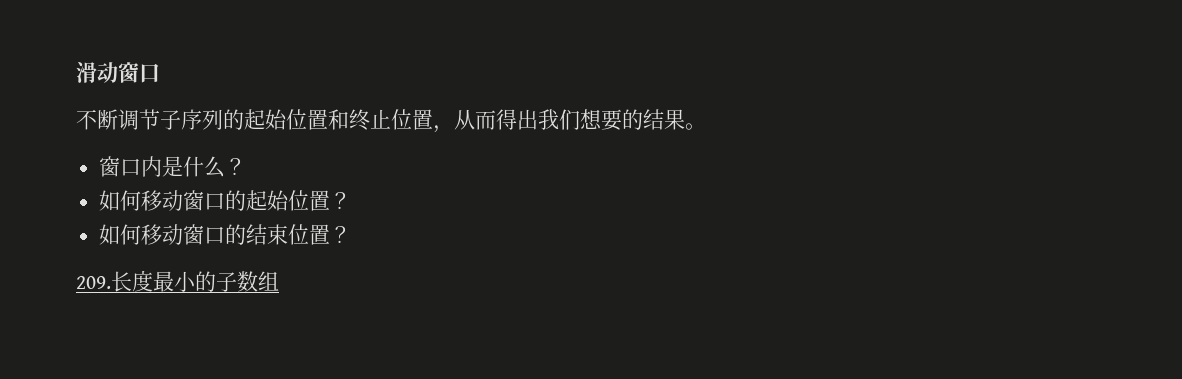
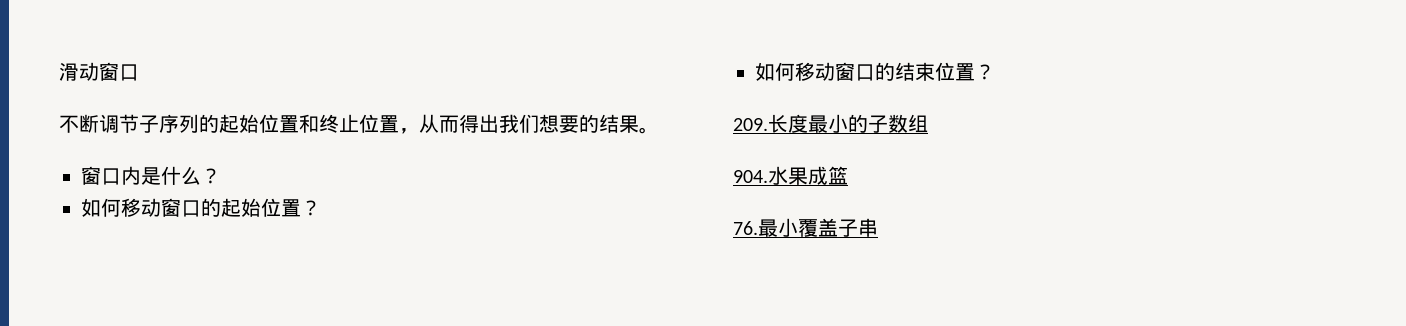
+ 904.水果成篮
+ 76.最小覆盖子串

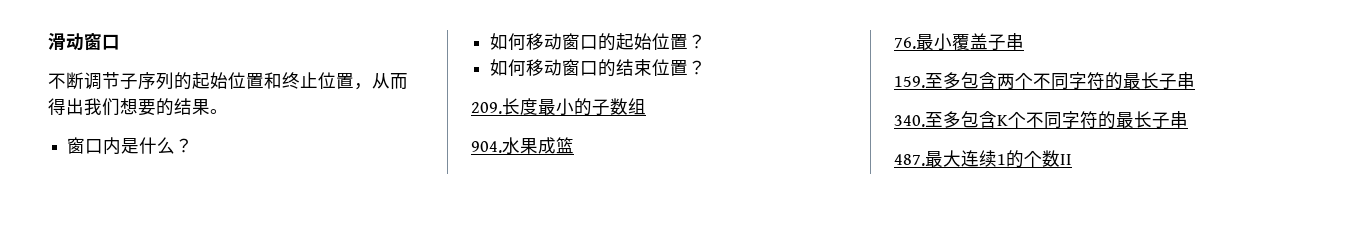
+ 159.至多包含两个不同字符的最长子串
+ 340.至多包含K个不同字符的最长子串
+ 487.最大连续1的个数II

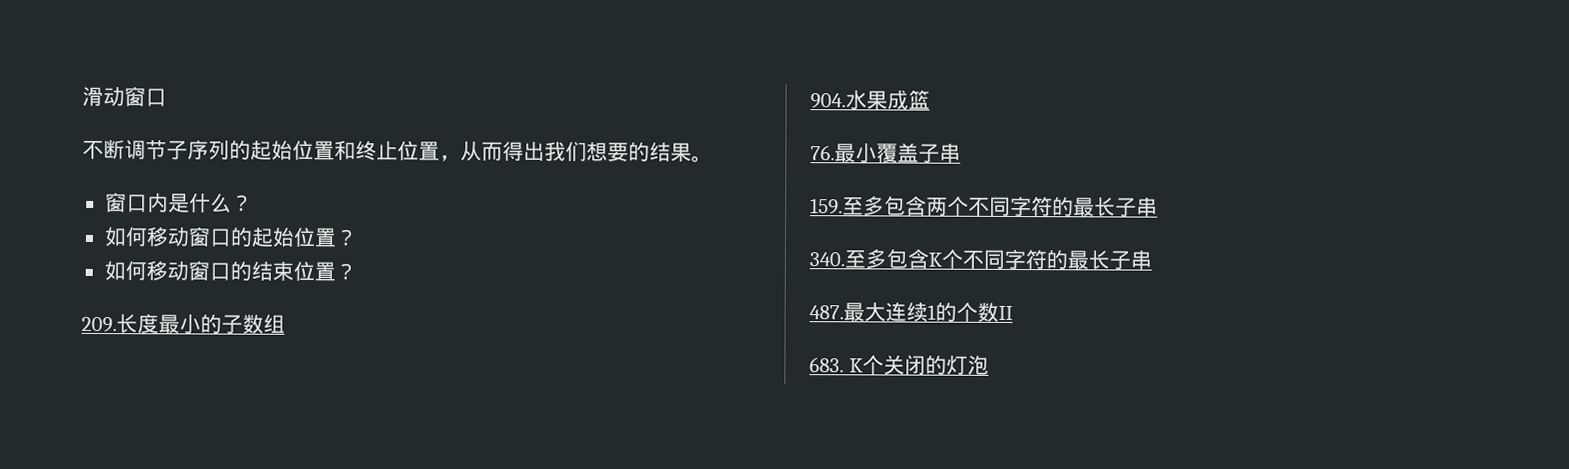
+ 683. K个关闭的灯泡

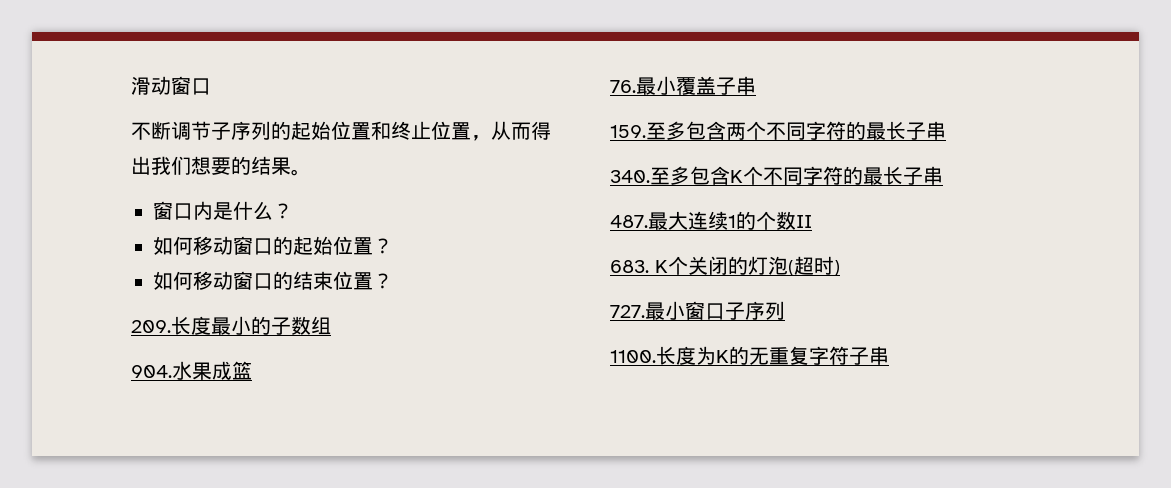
- 683. K个关闭的灯泡
+ 683. K个关闭的灯泡(超时)
+ 727.最小窗口子序列
+ 1100.长度为K的无重复字符子串

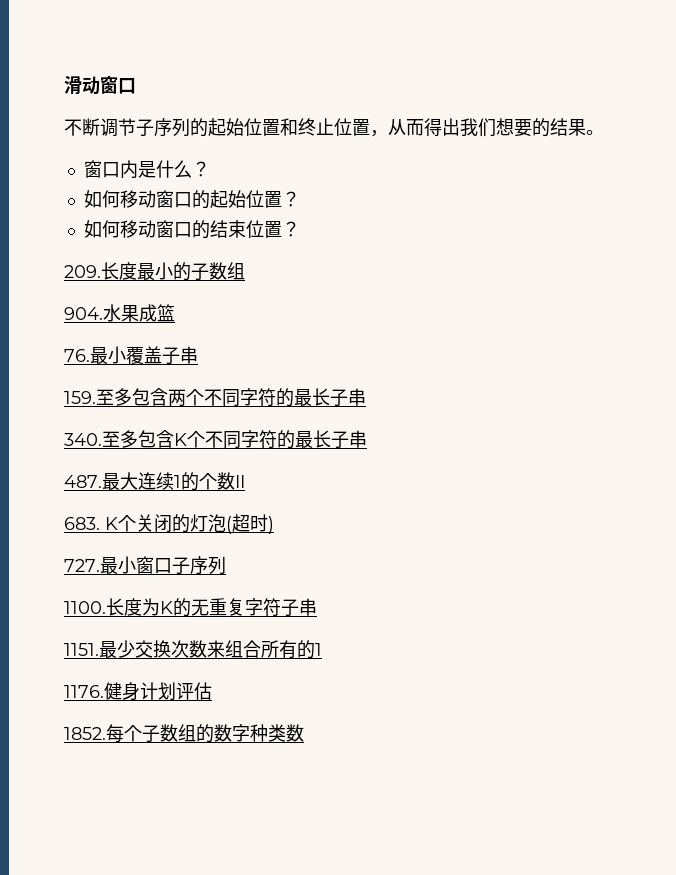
+ 1151.最少交换次数来组合所有的1
+ 1176.健身计划评估
+ 1852.每个子数组的数字种类数

